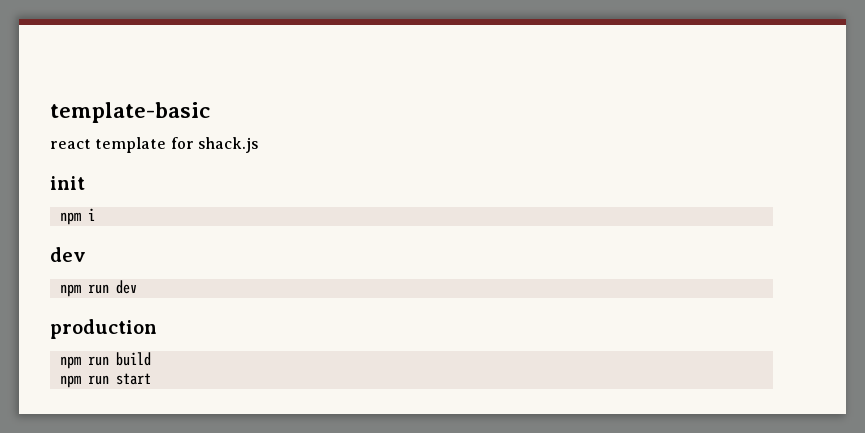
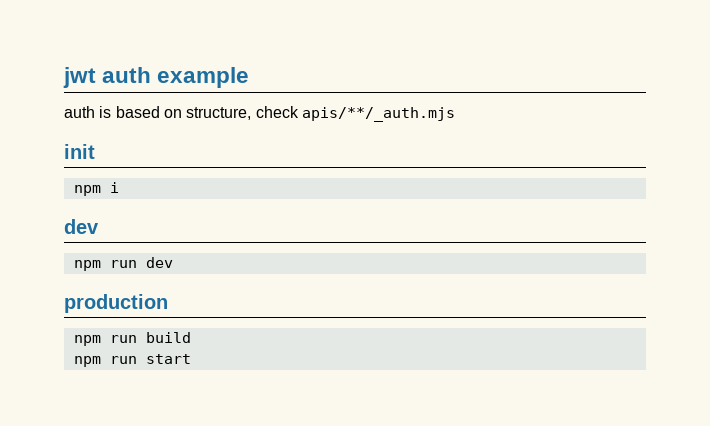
- template-basic
- react template for shack.js
+ jwt auth example
+ auth is based on structure, check apis/**/_auth.mjs

